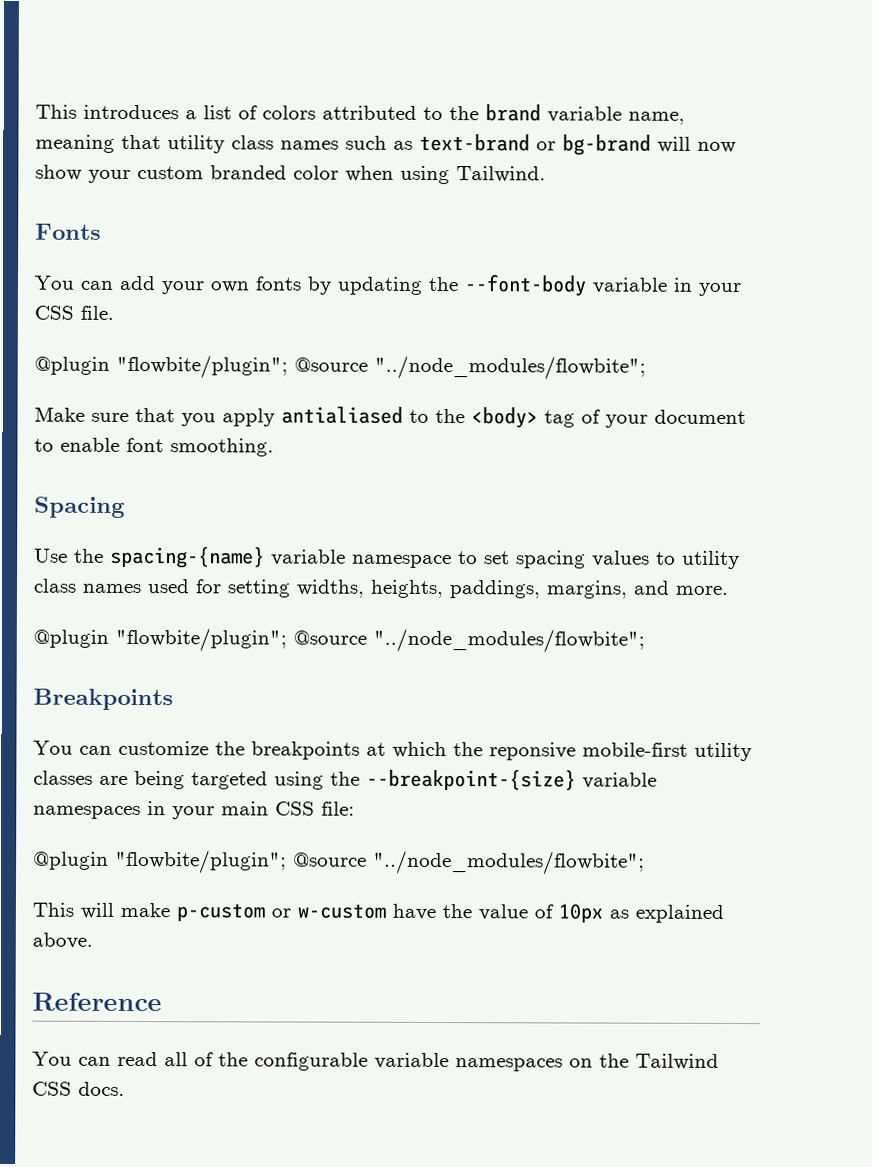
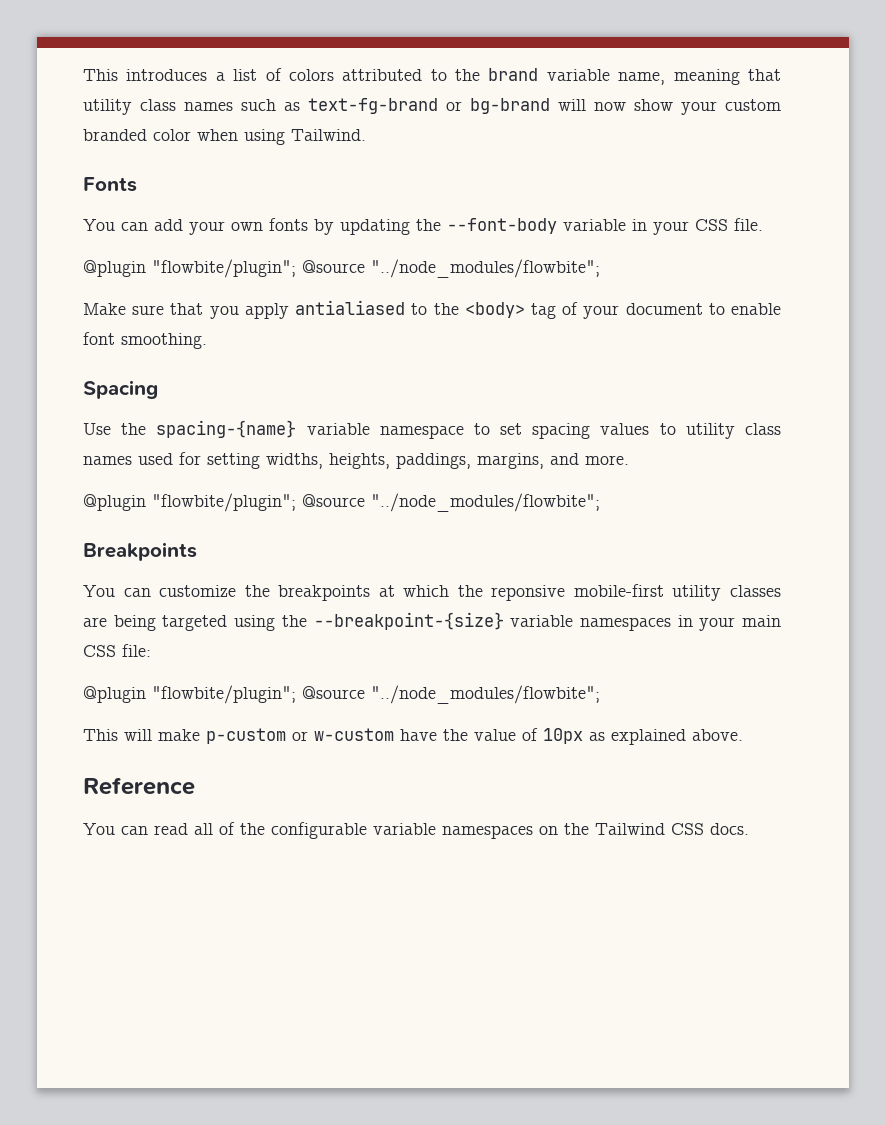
- This introduces a list of colors attributed to the brand variable name, meaning that utility class names such as text-brand or bg-brand will now show your custom branded color when using Tailwind.
+ This introduces a list of colors attributed to the brand variable name, meaning that utility class names such as text-fg-brand or bg-brand will now show your custom branded color when using Tailwind.

